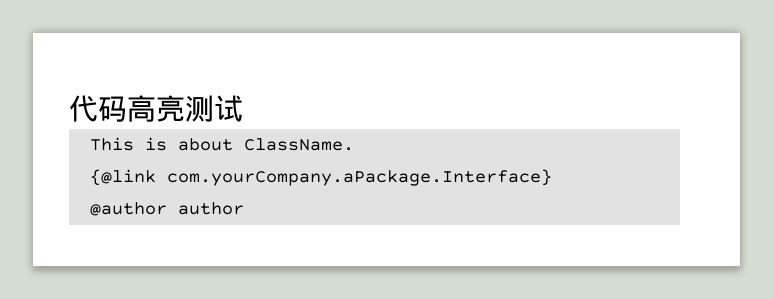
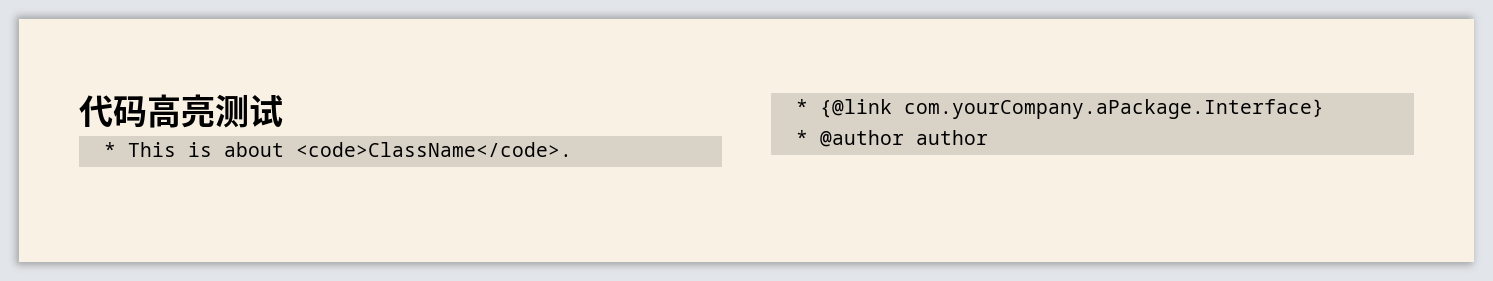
- This is about ClassName.
- {@link com.yourCompany.aPackage.Interface}
+ * This is about <code>ClassName</code>.
+ * {@link com.yourCompany.aPackage.Interface}
- @author author
+ * @author author

